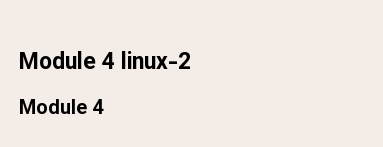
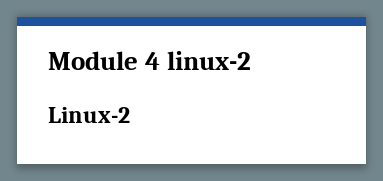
  Module 4 linux-2
- Module 4
+ Linux-2

